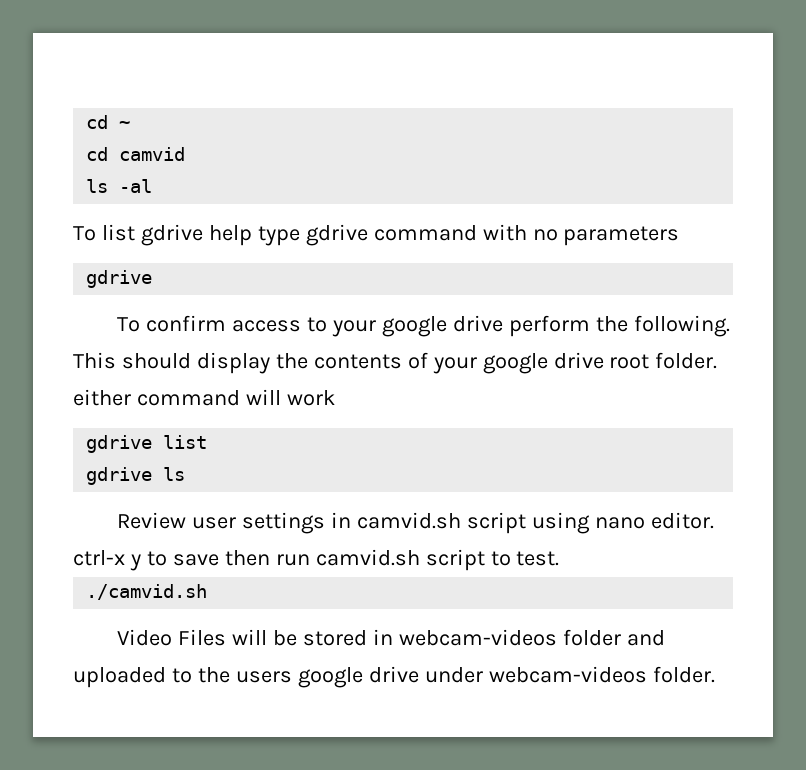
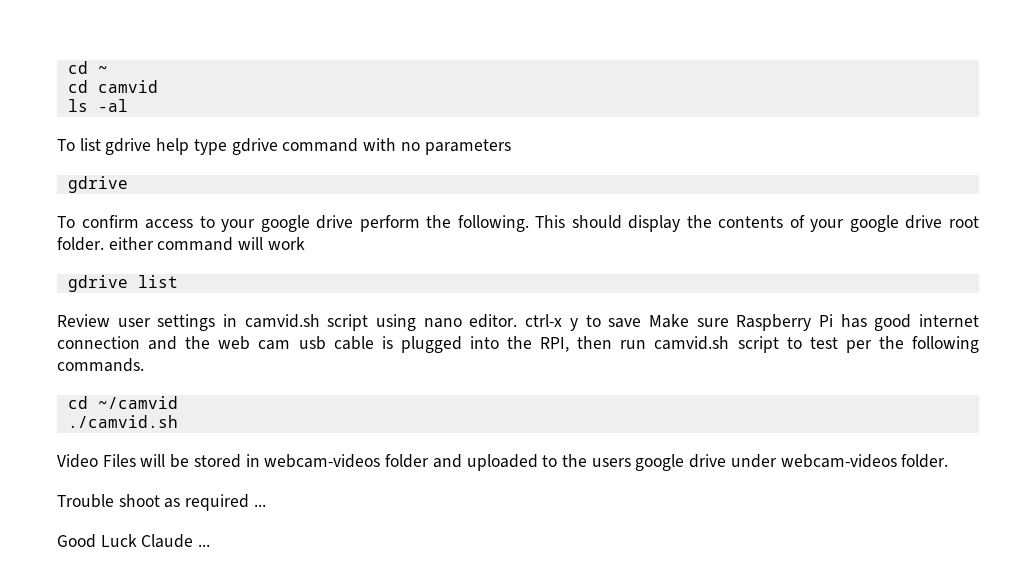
- gdrive ls
- Review user settings in camvid.sh script using nano editor. ctrl-x y to save then run camvid.sh script to test.
+ Review user settings in camvid.sh script using nano editor. ctrl-x y to save Make sure Raspberry Pi has good internet connection and the web cam usb cable is plugged into the RPI, then run camvid.sh script to test per the following commands.
+ cd ~/camvid
+ Trouble shoot as required ...
+ Good Luck Claude ...

